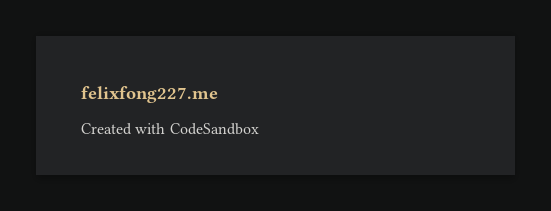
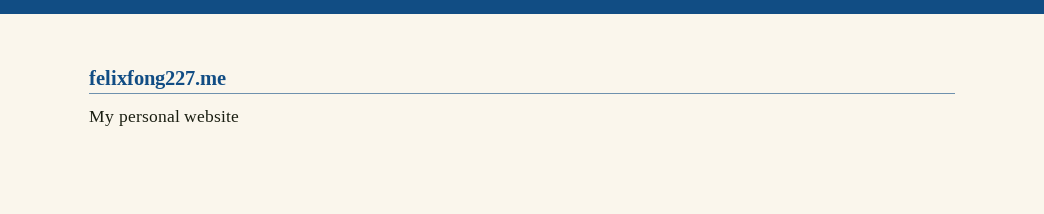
- Created with CodeSandbox
+ My personal website

